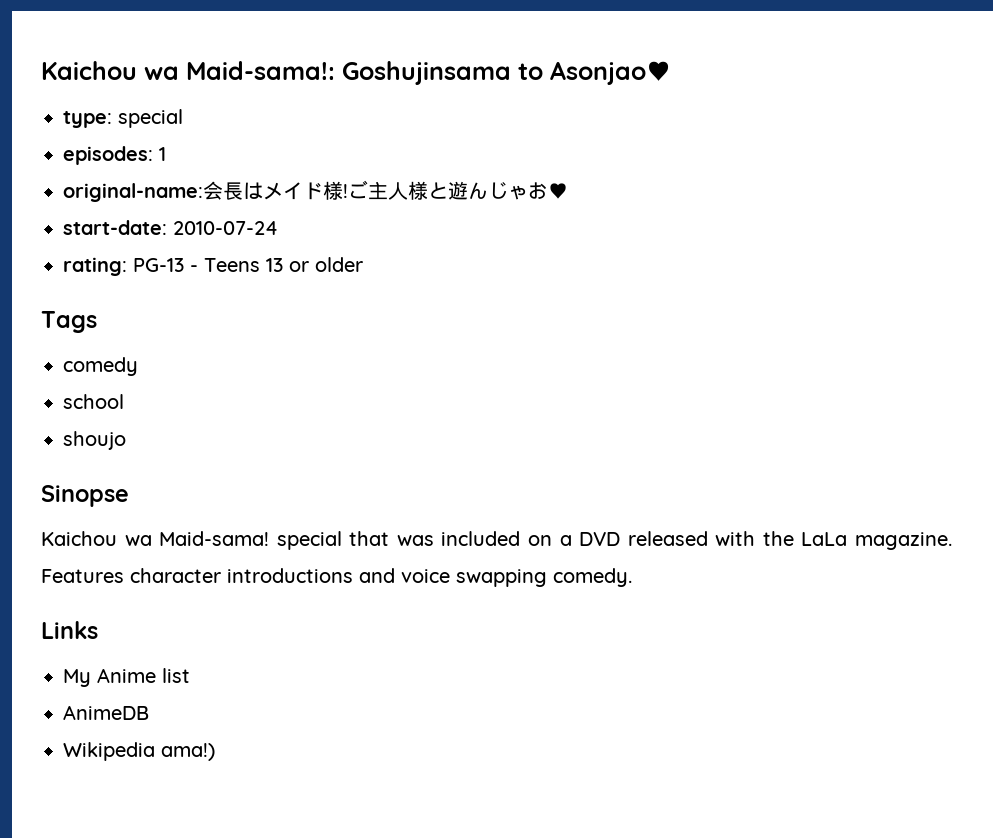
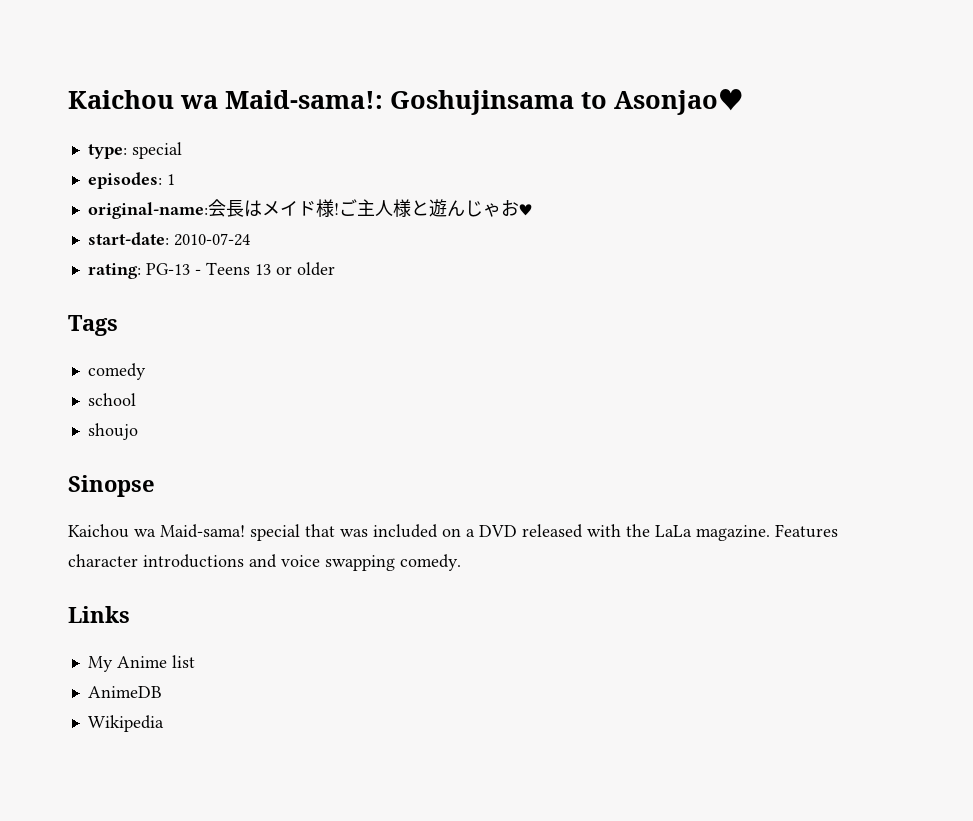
- Wikipedia ama!)
+ Wikipedia

